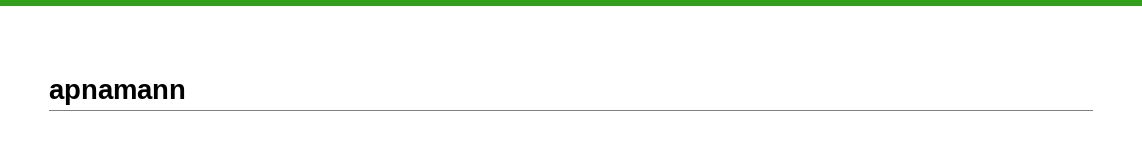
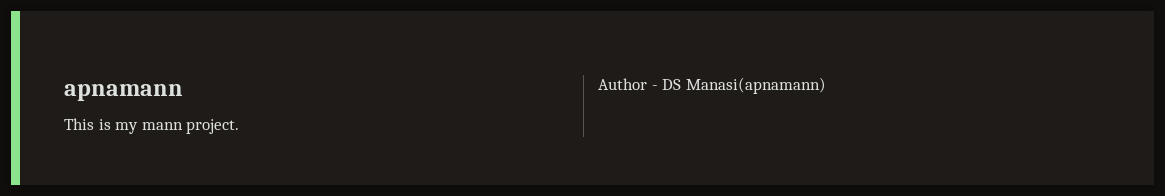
+ This is my mann project.
+ Author - DS Manasi(apnamann)

